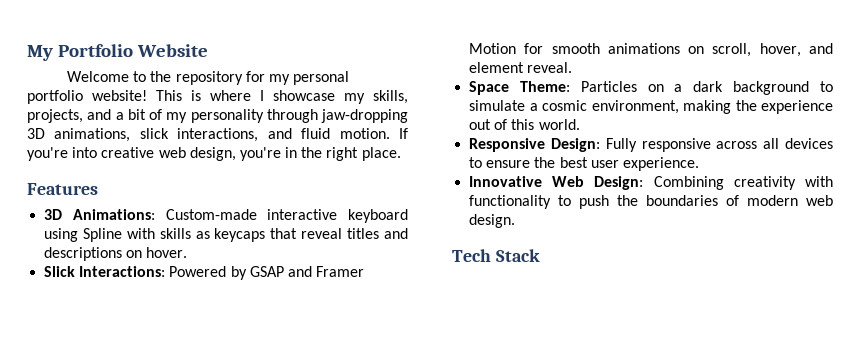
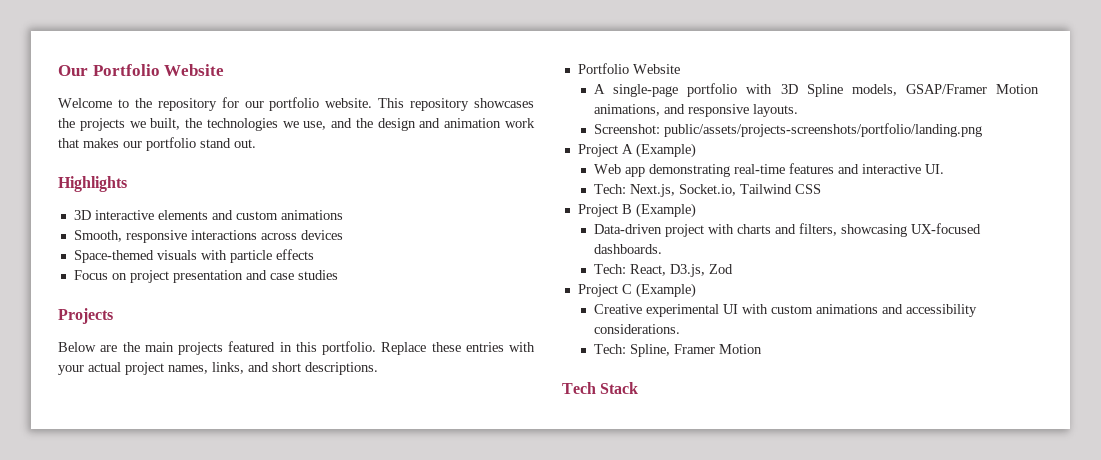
- My Portfolio Website
+ Our Portfolio Website
- Welcome to the repository for my personal portfolio website! This is where I showcase my skills, projects, and a bit of my personality through jaw-dropping 3D animations, slick interactions, and fluid motion. If you're into creative web design, you're in the right place.
- Features
- 3D Animations: Custom-made interactive keyboard using Spline with skills as keycaps that reveal titles and descriptions on hover.
- Slick Interactions: Powered by GSAP and Framer Motion for smooth animations on scroll, hover, and element reveal.
- Space Theme: Particles on a dark background to simulate a cosmic environment, making the experience out of this world.
- Responsive Design: Fully responsive across all devices to ensure the best user experience.
- Innovative Web Design: Combining creativity with functionality to push the boundaries of modern web design.
+ Welcome to the repository for our portfolio website. This repository showcases the projects we built, the technologies we use, and the design and animation work that makes our portfolio stand out.
+ Highlights
+ 3D interactive elements and custom animations
+ Smooth, responsive interactions across devices
+ Space-themed visuals with particle effects
+ Focus on project presentation and case studies
+ Projects
+ Below are the main projects featured in this portfolio. Replace these entries with your actual project names, links, and short descriptions.
+ Portfolio Website
+ A single-page portfolio with 3D Spline models, GSAP/Framer Motion animations, and responsive layouts.
+ Screenshot: public/assets/projects-screenshots/portfolio/landing.png
+ Project A (Example)
+ Web app demonstrating real-time features and interactive UI.
+ Tech: Next.js, Socket.io, Tailwind CSS
+ Project B (Example)
+ Data-driven project with charts and filters, showcasing UX-focused dashboards.
+ Tech: React, D3.js, Zod
+ Project C (Example)
+ Creative experimental UI with custom animations and accessibility considerations.
+ Tech: Spline, Framer Motion

